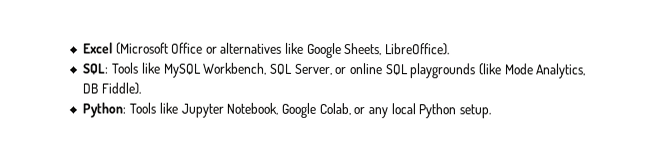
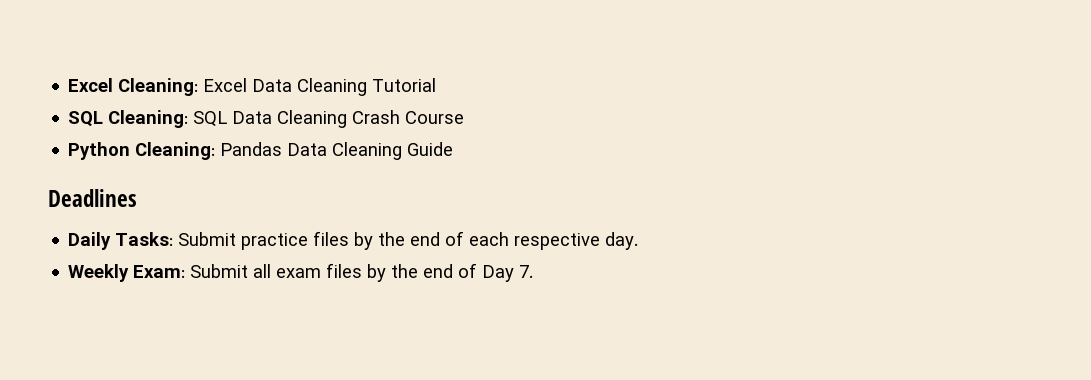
- Excel (Microsoft Office or alternatives like Google Sheets, LibreOffice).
- SQL: Tools like MySQL Workbench, SQL Server, or online SQL playgrounds (like Mode Analytics, DB Fiddle).
- Python: Tools like Jupyter Notebook, Google Colab, or any local Python setup.
+ Excel Cleaning: Excel Data Cleaning Tutorial
+ SQL Cleaning: SQL Data Cleaning Crash Course
+ Python Cleaning: Pandas Data Cleaning Guide
+ Deadlines
+ Daily Tasks: Submit practice files by the end of each respective day.
+ Weekly Exam: Submit all exam files by the end of Day 7.

